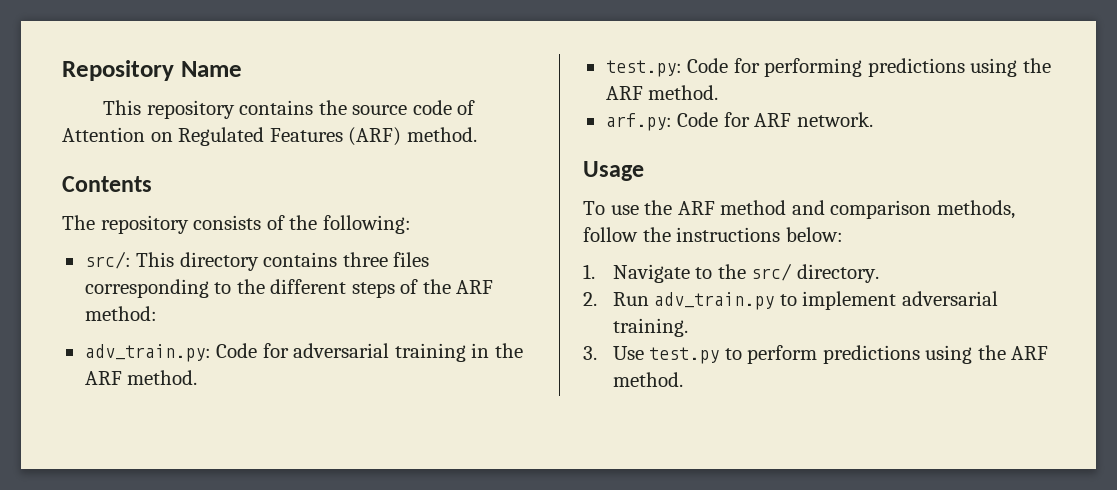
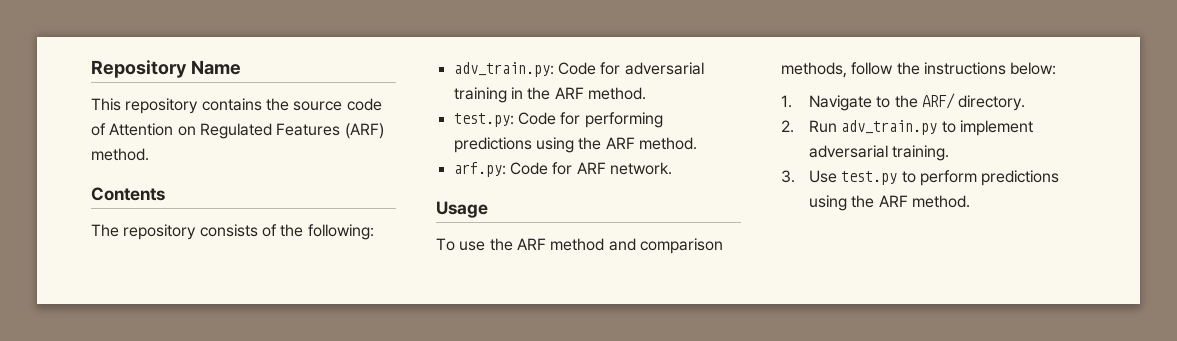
- src/: This directory contains three files corresponding to the different steps of the ARF method:
- 1. Navigate to the src/ directory.
+ 1. Navigate to the ARF/ directory.

